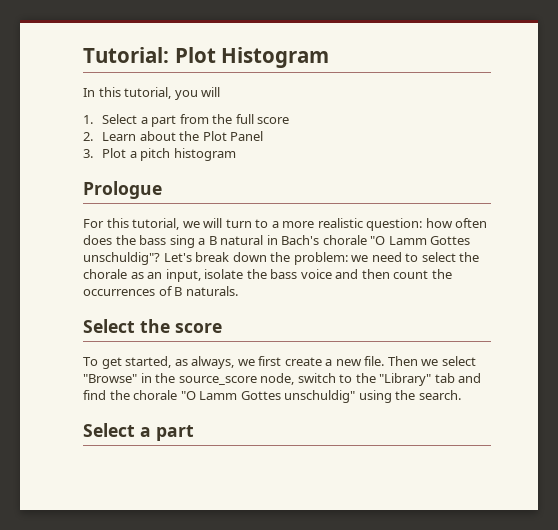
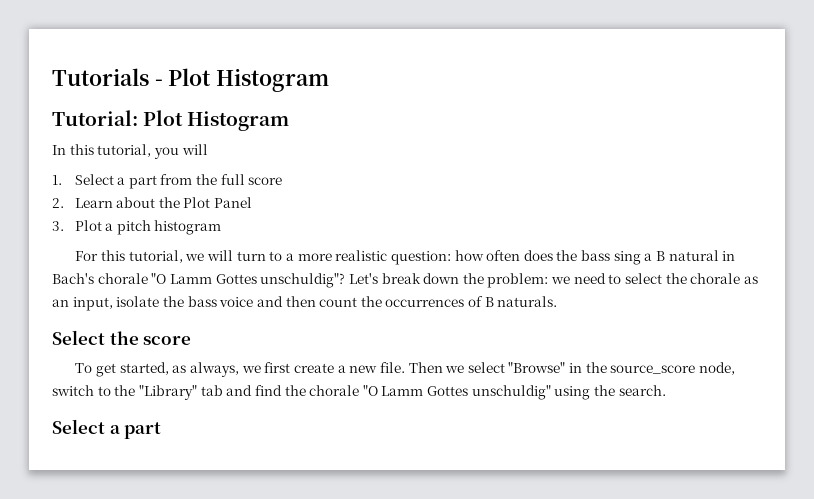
+ Tutorials - Plot Histogram
- Prologue

